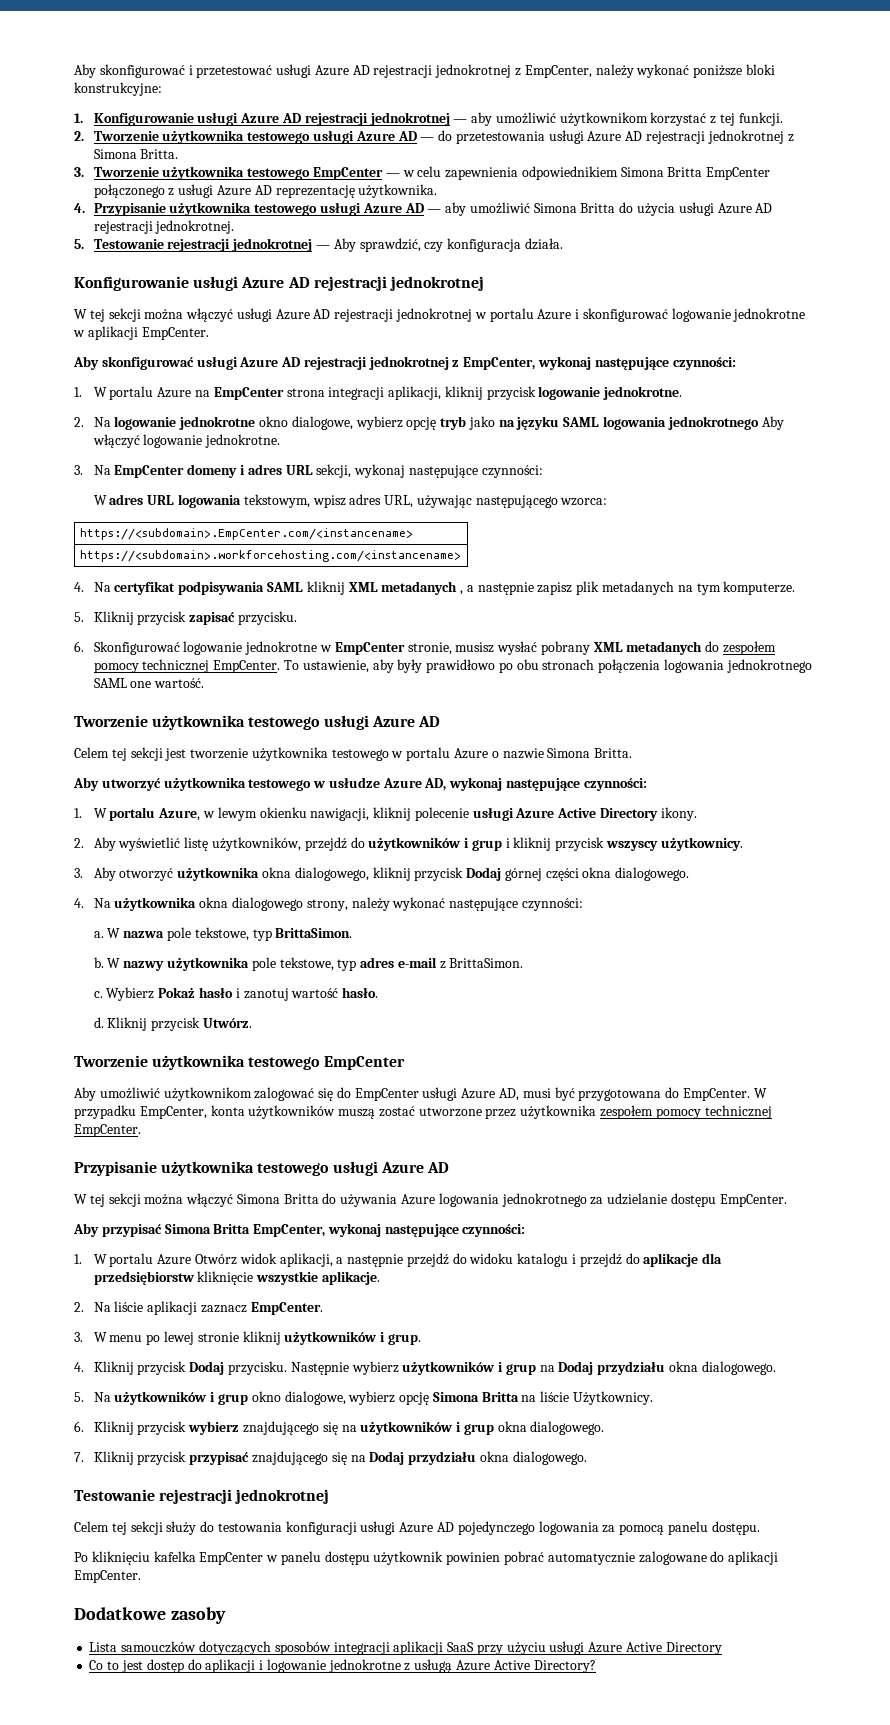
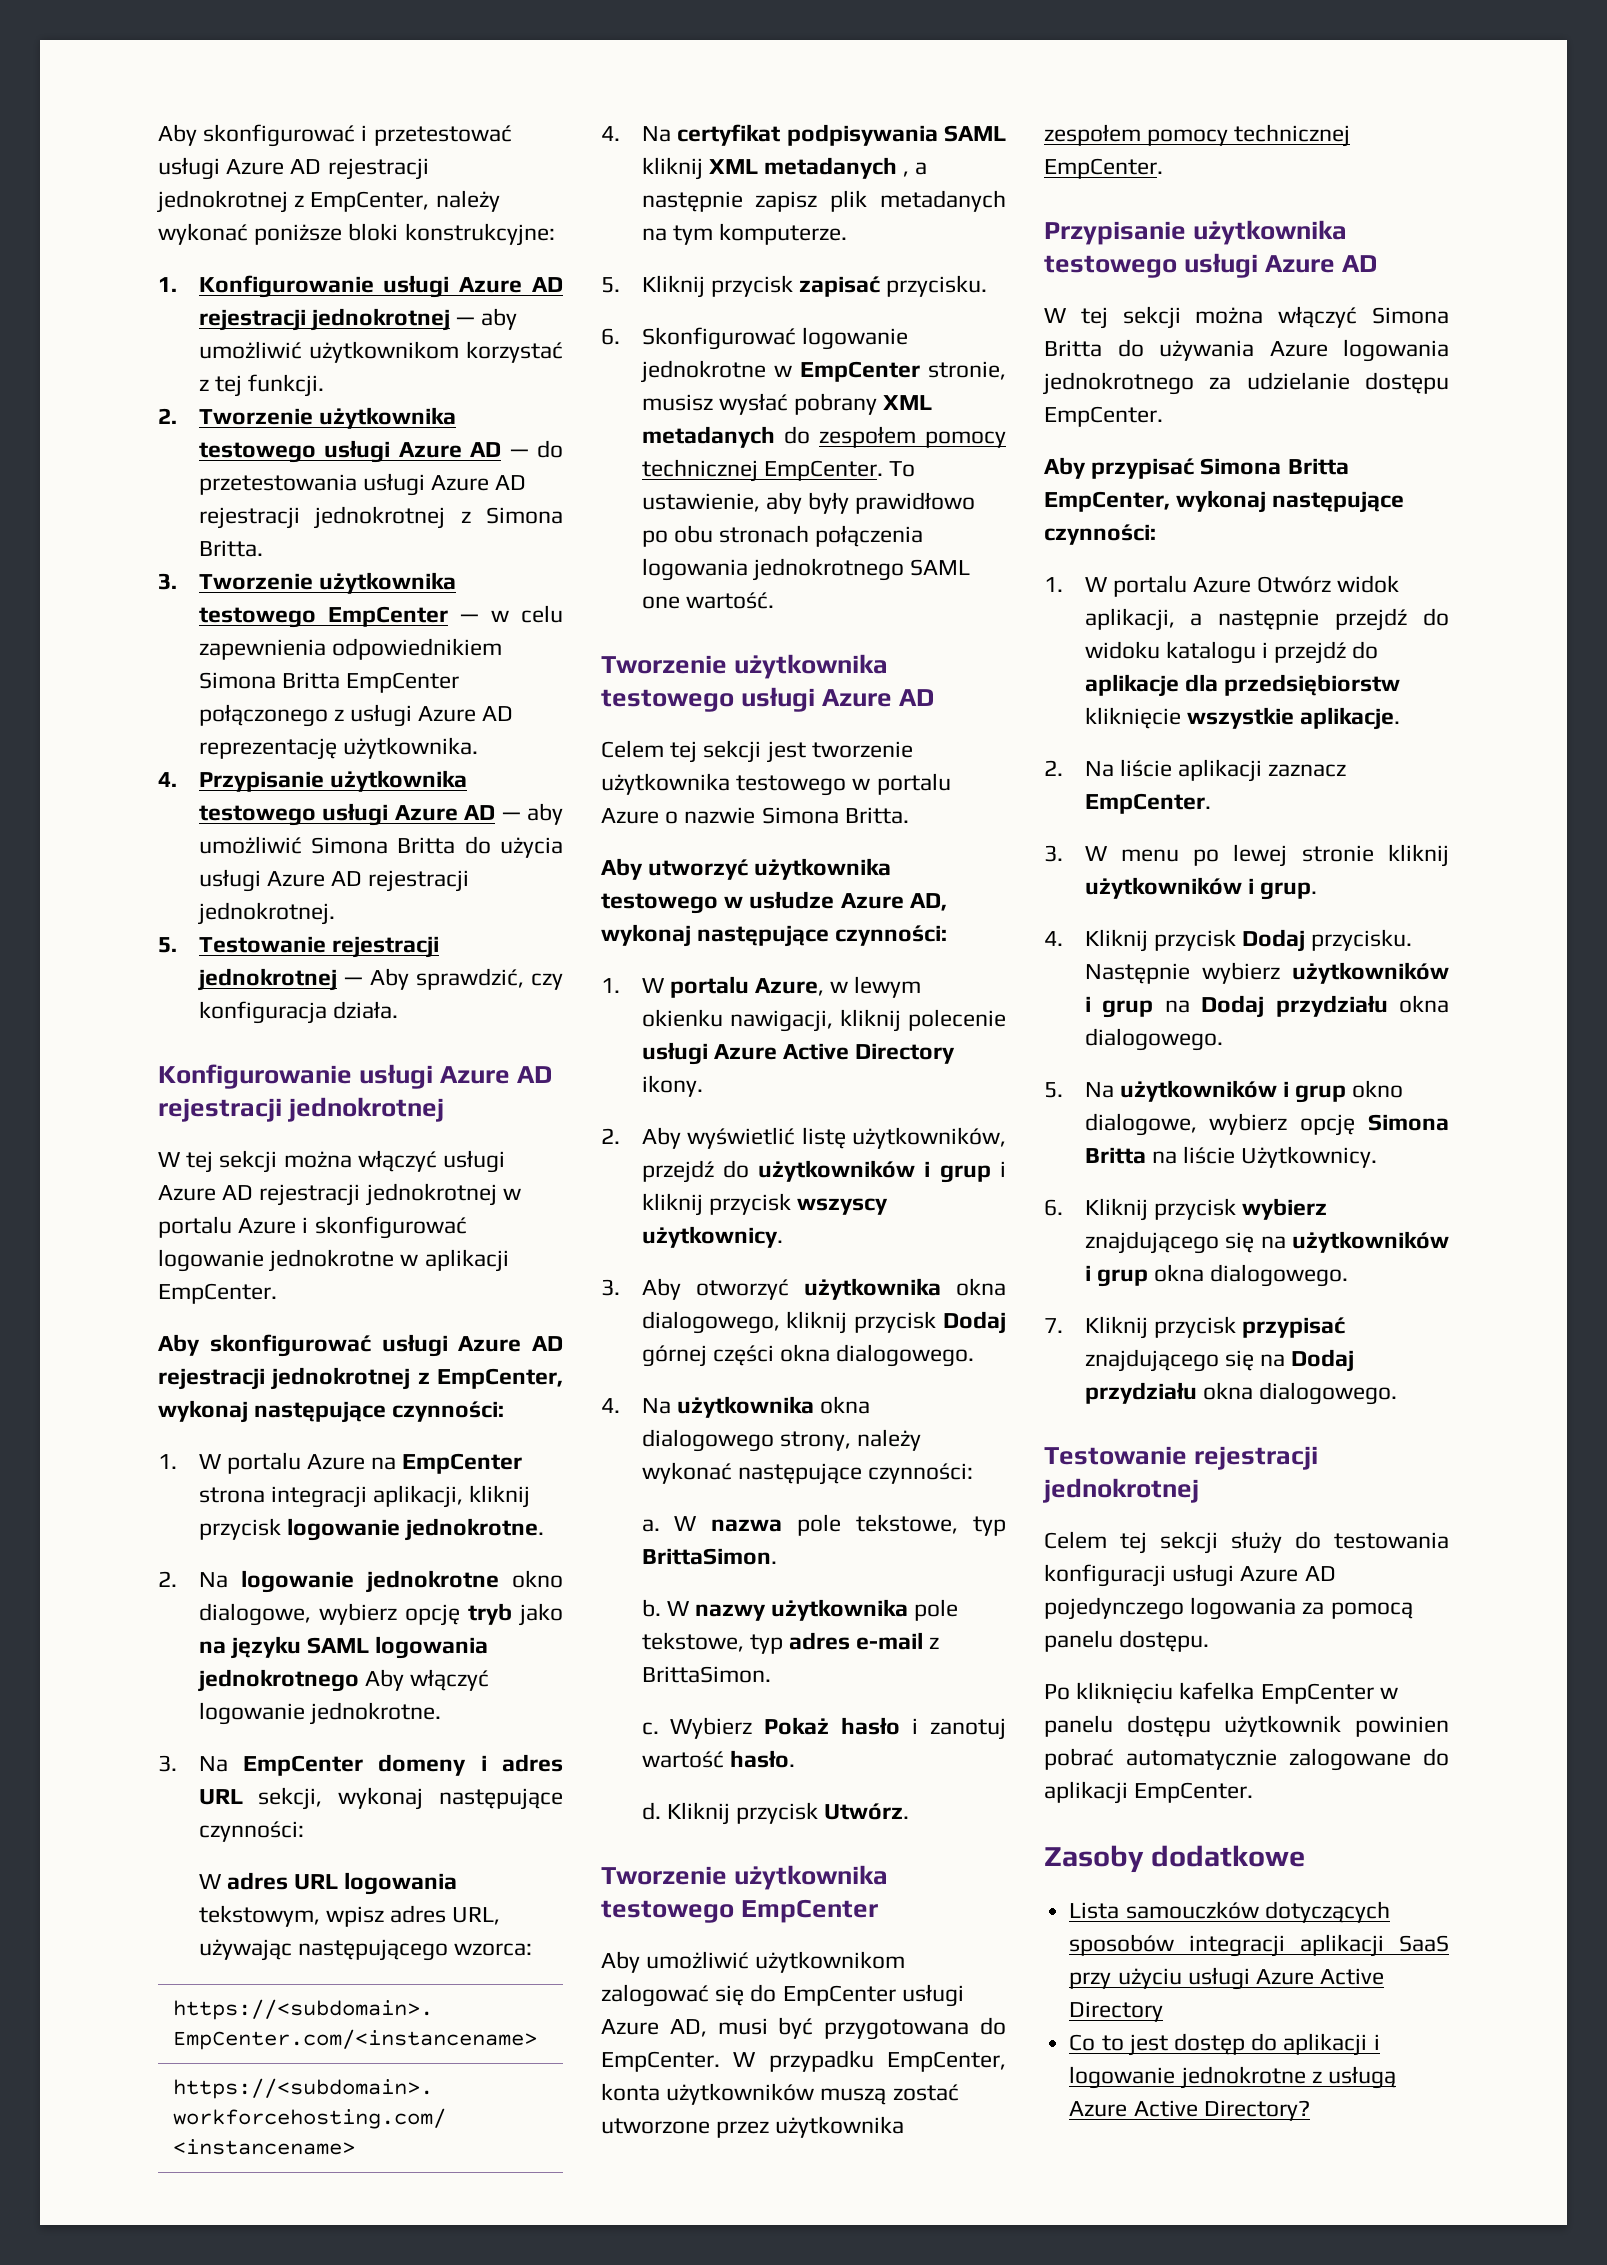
- Dodatkowe zasoby
+ Zasoby dodatkowe

